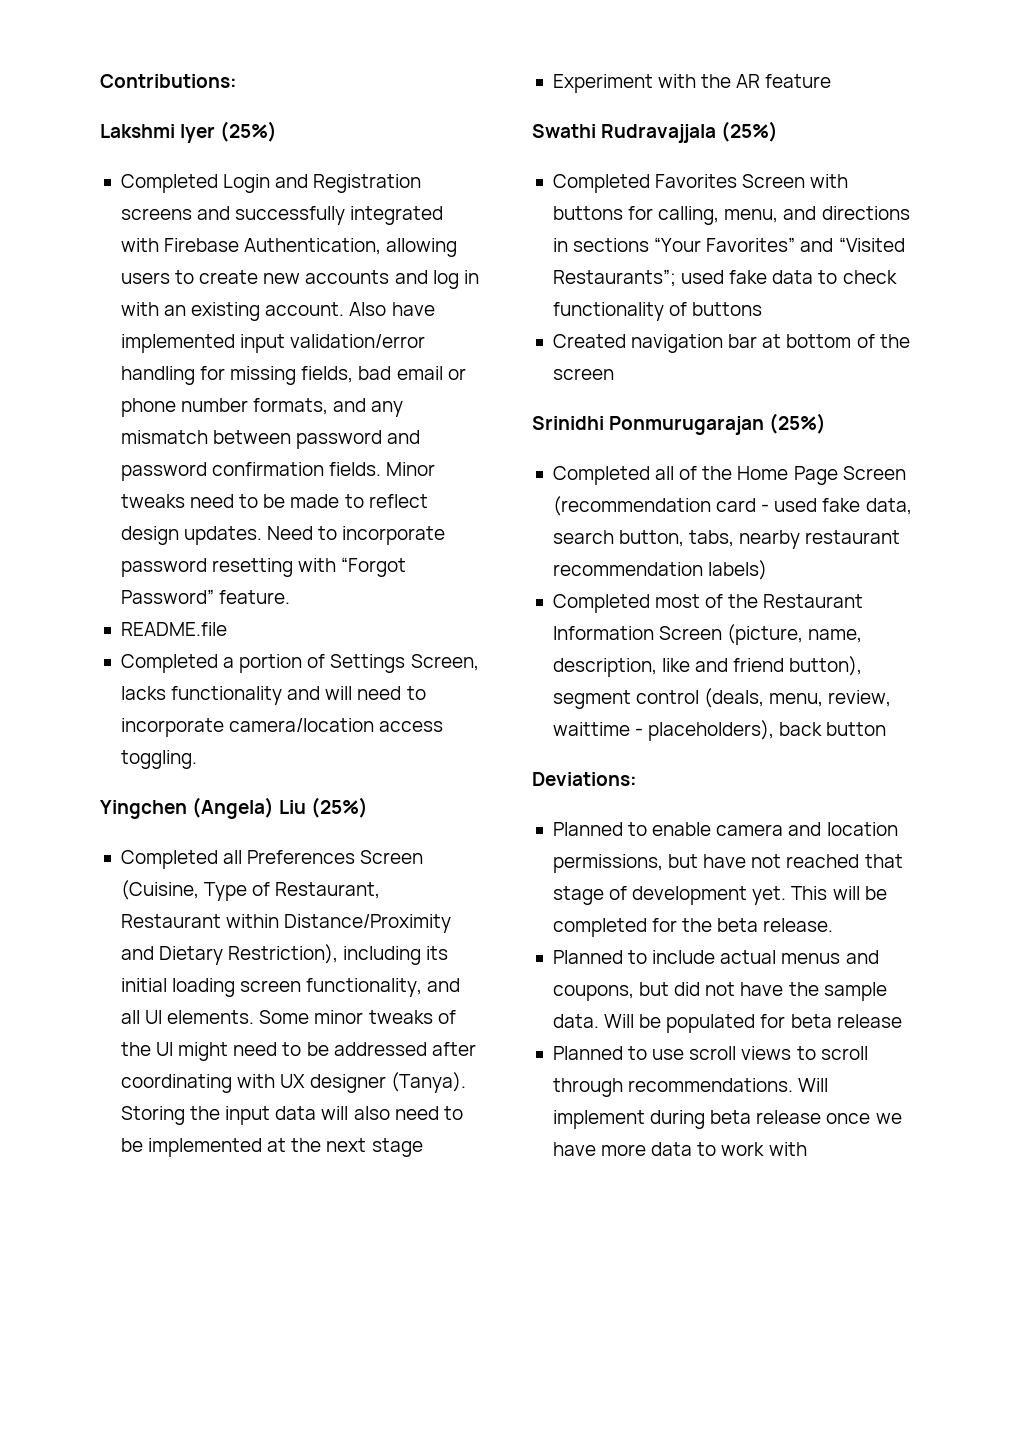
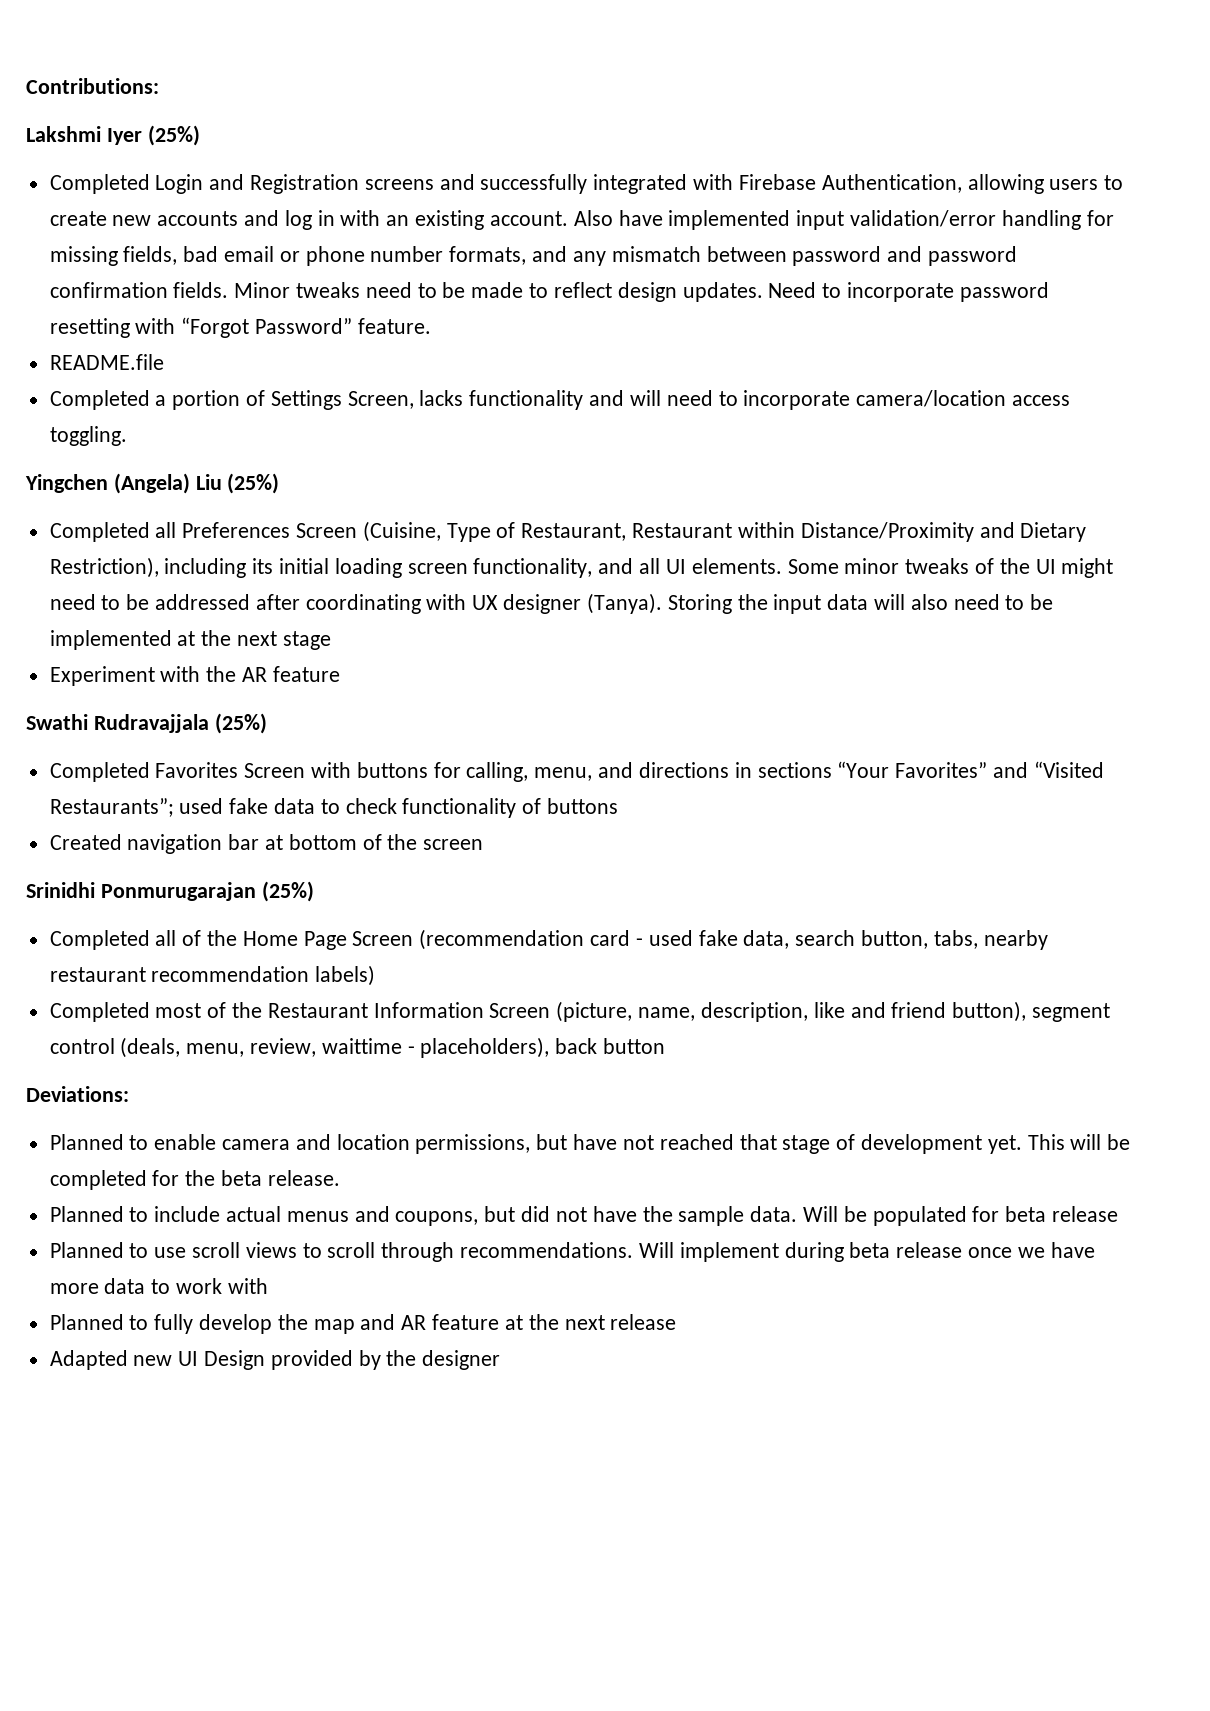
+ Planned to fully develop the map and AR feature at the next release
+ Adapted new UI Design provided by the designer

